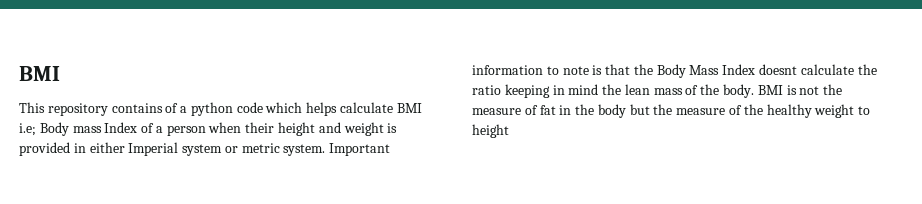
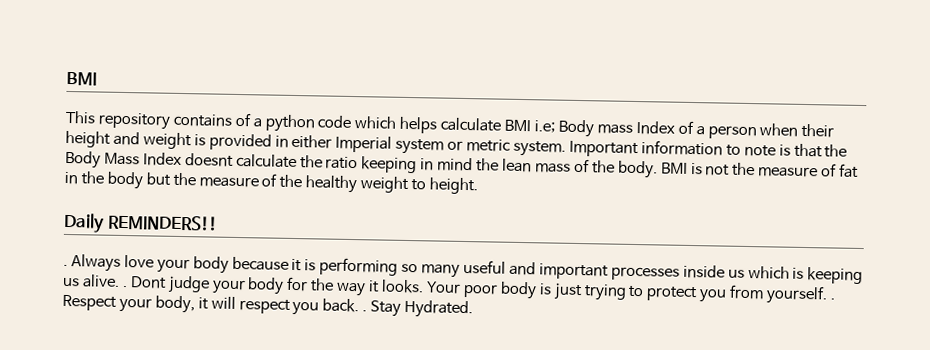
- BMI is not the measure of fat in the body but the measure of the healthy weight to height
+ BMI is not the measure of fat in the body but the measure of the healthy weight to height.
+ Daily REMINDERS!!
+ . Always love your body because it is performing so many useful and important processes inside us which is keeping us alive. . Dont judge your body for the way it looks. Your poor body is just trying to protect you from yourself. . Respect your body, it will respect you back. . Stay Hydrated.

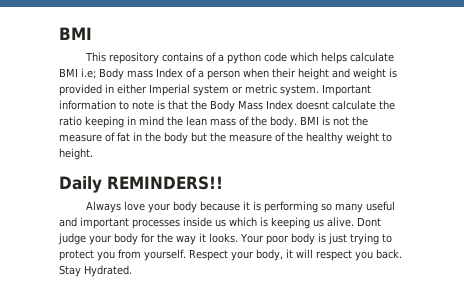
  Daily REMINDERS!!
- . Always love your body because it is performing so many useful and important processes inside us which is keeping us alive. .
+ Always love your body because it is performing so many useful and important processes inside us which is keeping us alive.
- Your poor body is just trying to protect you from yourself. .
+ Your poor body is just trying to protect you from yourself.
- Respect your body, it will respect you back. .
+ Respect your body, it will respect you back.

